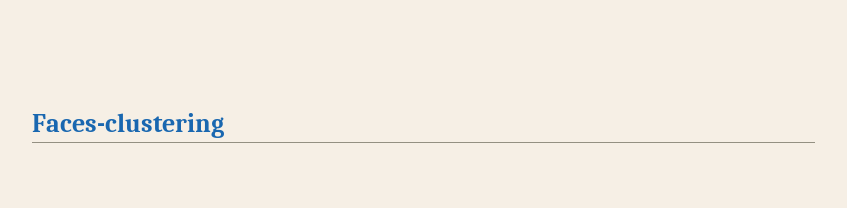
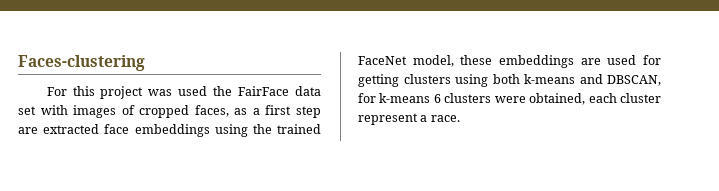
+ For this project was used the FairFace data set with images of cropped faces, as a first step are extracted face embeddings using the trained FaceNet model, these embeddings are used for getting clusters using both k-means and DBSCAN, for k-means 6 clusters were obtained, each cluster represent a race.

